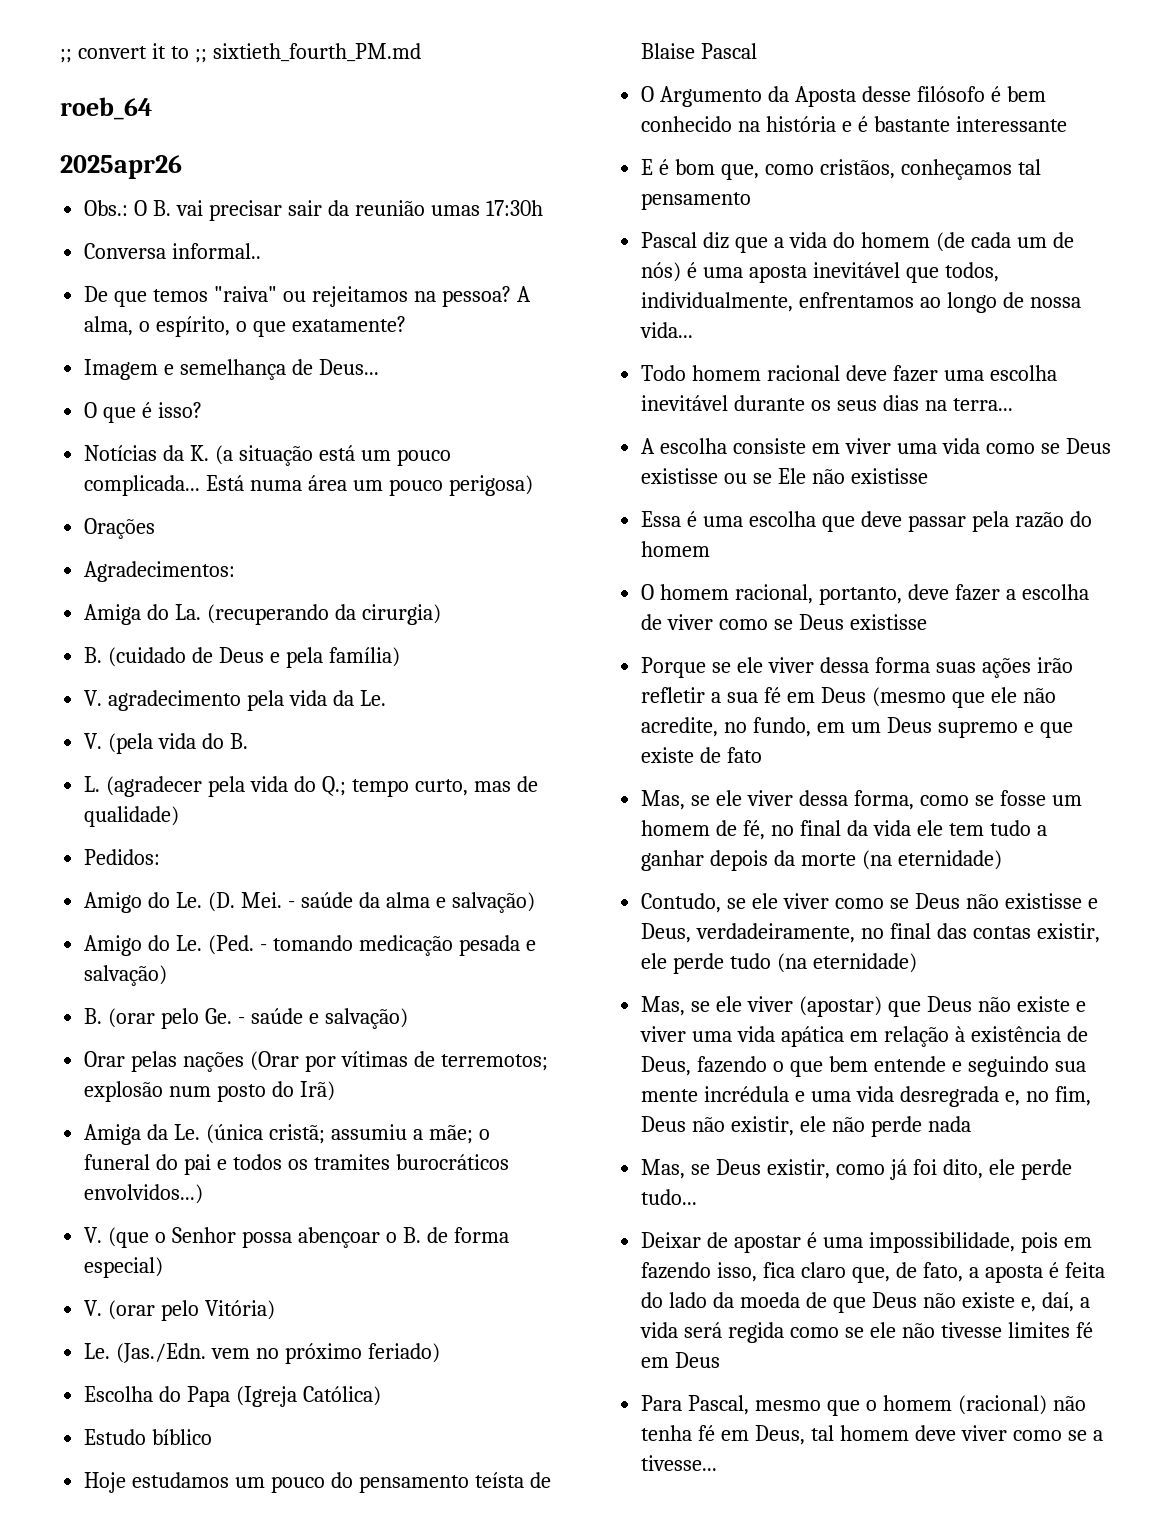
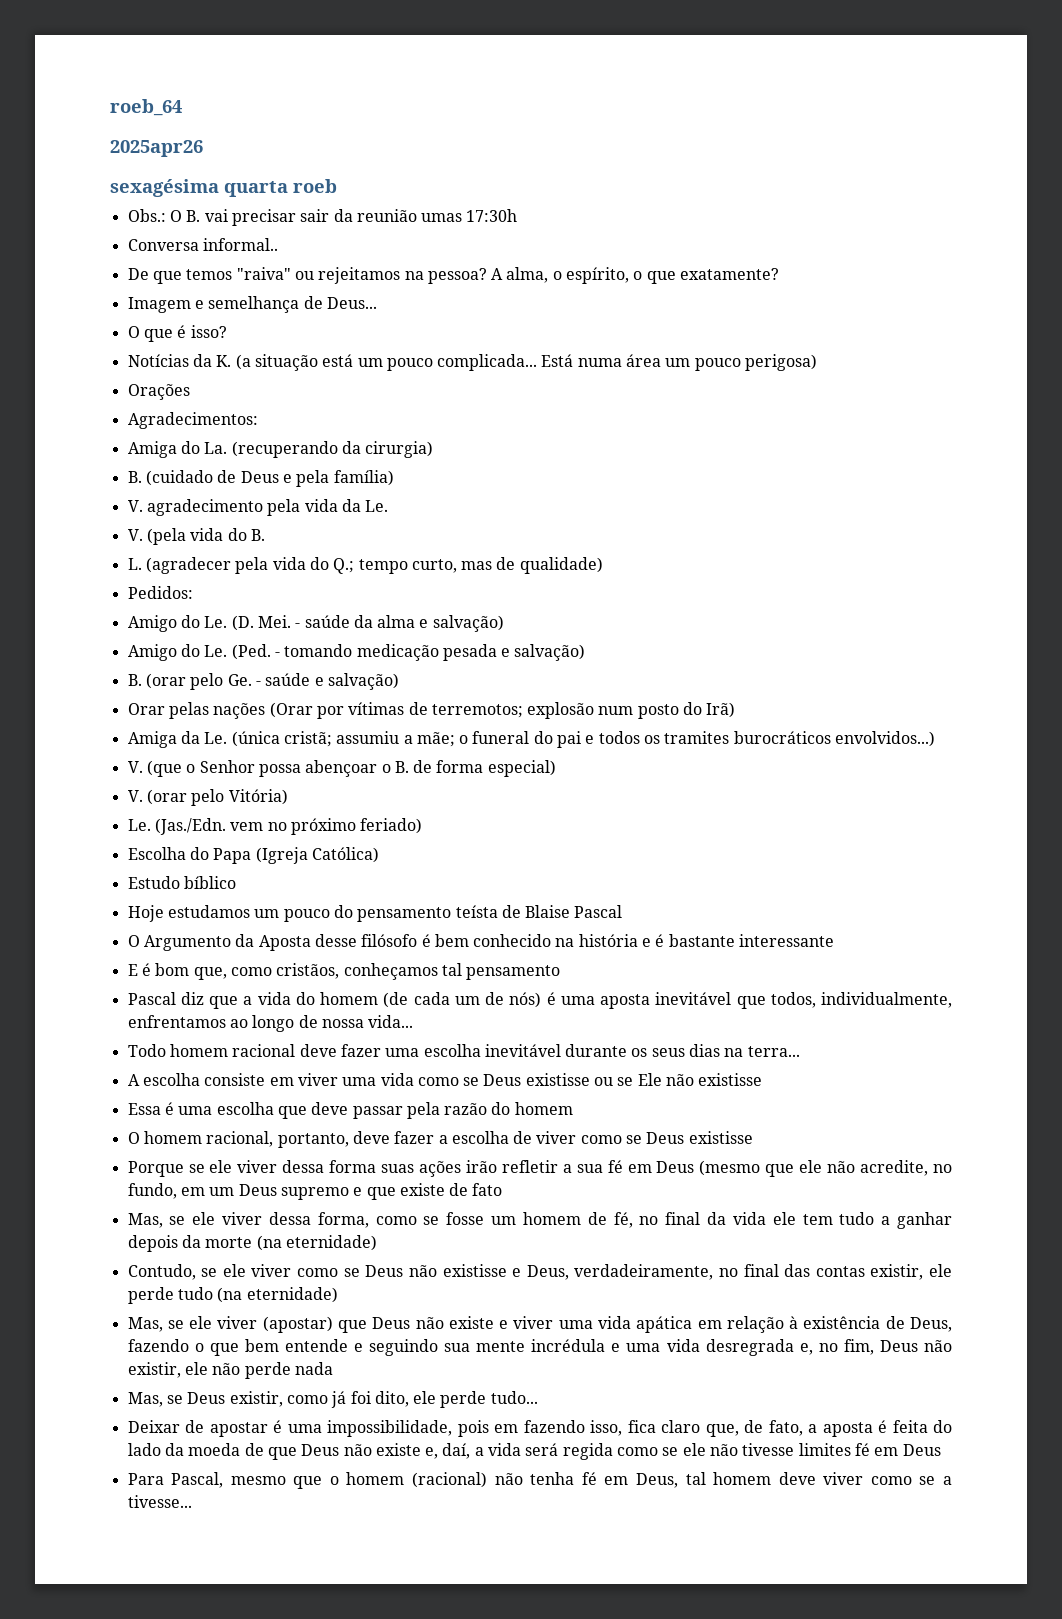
- ;; convert it to ;; sixtieth_fourth_PM.md
+ sexagésima quarta roeb

